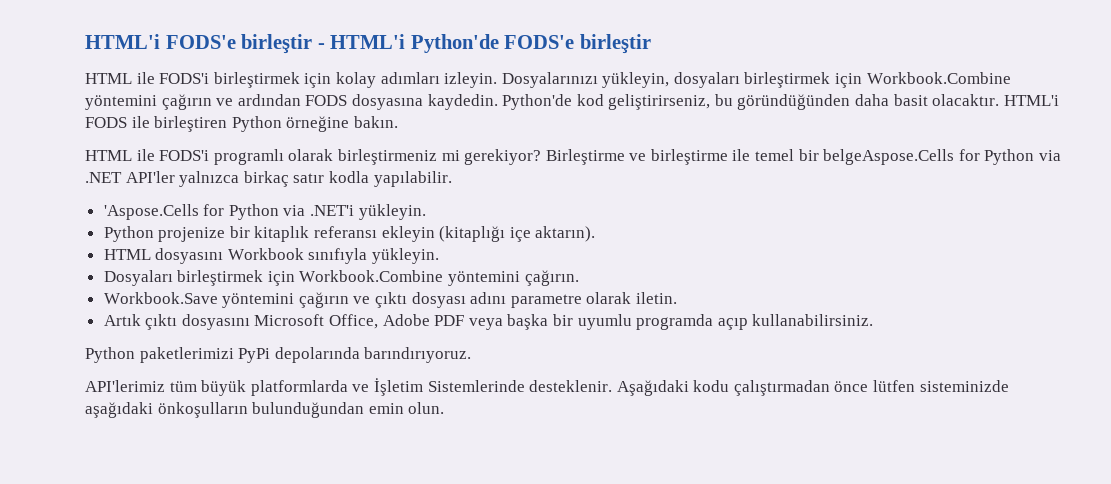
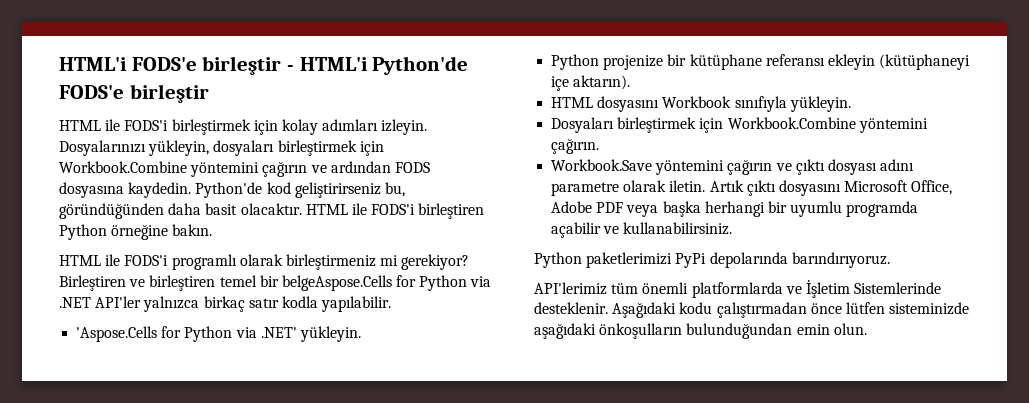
- Python'de kod geliştirirseniz, bu göründüğünden daha basit olacaktır.
+ Python'de kod geliştirirseniz bu, göründüğünden daha basit olacaktır.
- HTML'i FODS ile birleştiren Python örneğine bakın.
+ HTML ile FODS'i birleştiren Python örneğine bakın.
- Birleştirme ve birleştirme ile temel bir belgeAspose.Cells for Python via .NET API'ler yalnızca birkaç satır kodla yapılabilir.
+ Birleştiren ve birleştiren temel bir belgeAspose.Cells for Python via .NET API'ler yalnızca birkaç satır kodla yapılabilir.
- 'Aspose.Cells for Python via .NET'i yükleyin.
+ 'Aspose.Cells for Python via .NET' yükleyin.
- Python projenize bir kitaplık referansı ekleyin (kitaplığı içe aktarın).
+ Python projenize bir kütüphane referansı ekleyin (kütüphaneyi içe aktarın).
- Workbook.Save yöntemini çağırın ve çıktı dosyası adını parametre olarak iletin.
- Artık çıktı dosyasını Microsoft Office, Adobe PDF veya başka bir uyumlu programda açıp kullanabilirsiniz.
+ Workbook.Save yöntemini çağırın ve çıktı dosyası adını parametre olarak iletin. Artık çıktı dosyasını Microsoft Office, Adobe PDF veya başka herhangi bir uyumlu programda açabilir ve kullanabilirsiniz.
- API'lerimiz tüm büyük platformlarda ve İşletim Sistemlerinde desteklenir.
+ API'lerimiz tüm önemli platformlarda ve İşletim Sistemlerinde desteklenir.

